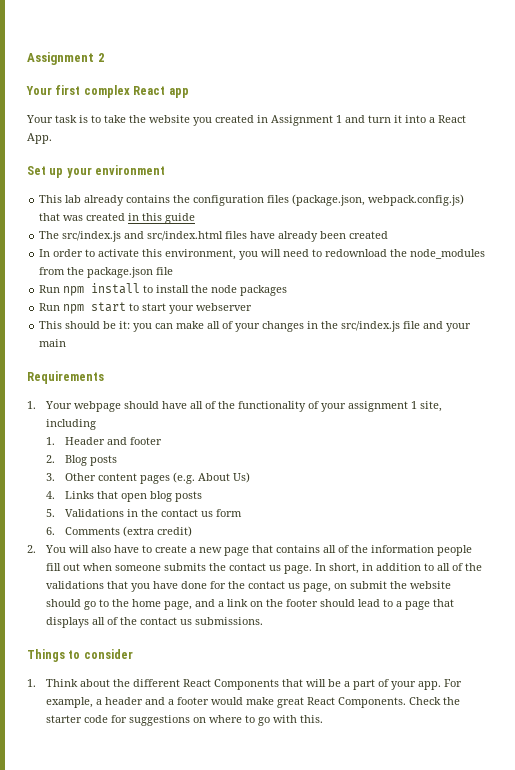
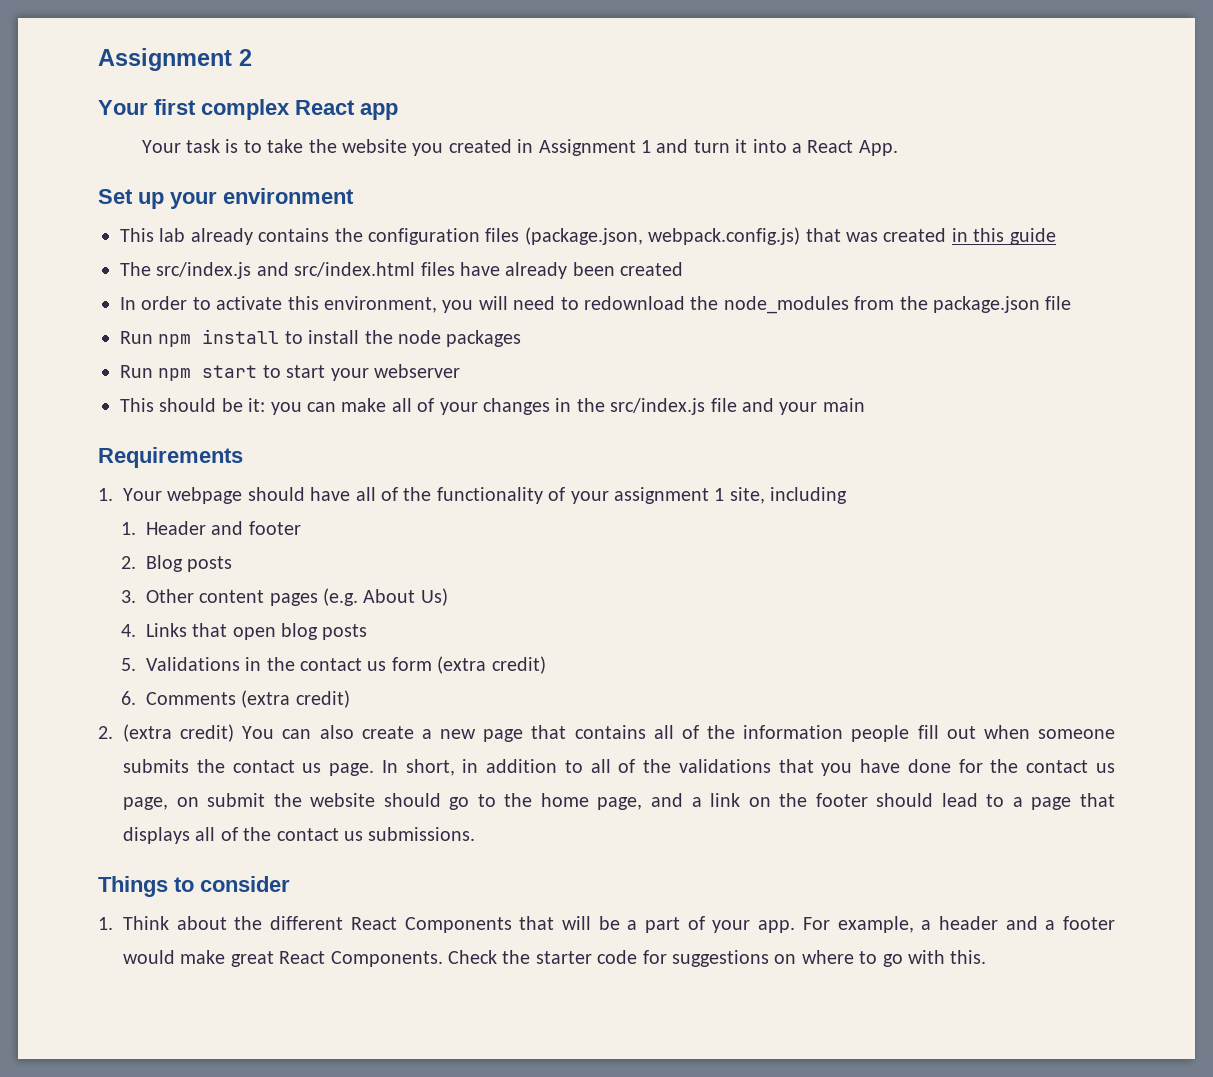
- 5. Validations in the contact us form
+ 5. Validations in the contact us form (extra credit)
- 2. You will also have to create a new page that contains all of the information people fill out when someone submits the contact us page.
+ 2. (extra credit) You can also create a new page that contains all of the information people fill out when someone submits the contact us page.

